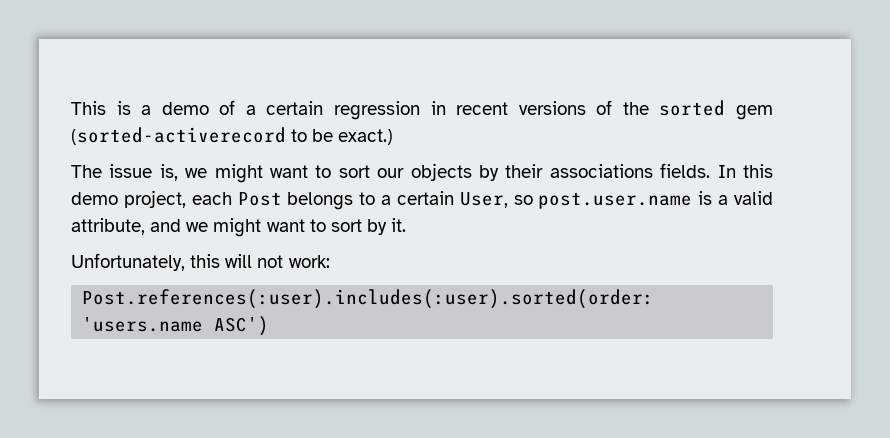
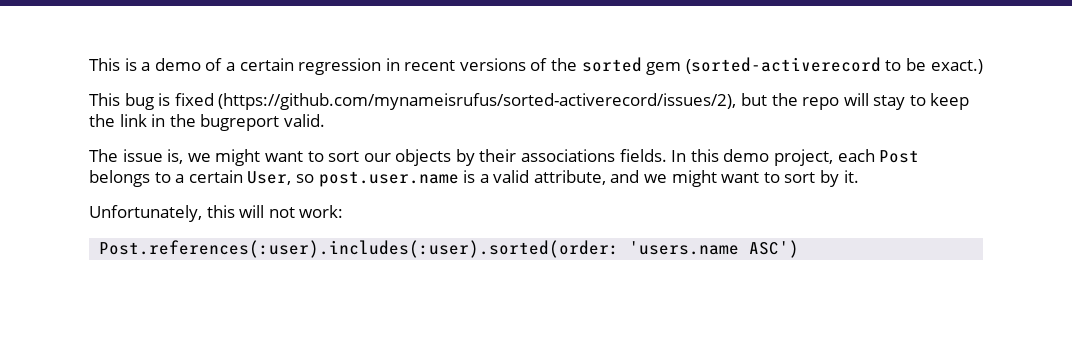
+ This bug is fixed (https://github.com/mynameisrufus/sorted-activerecord/issues/2), but the repo will stay to keep the link in the bugreport valid.

